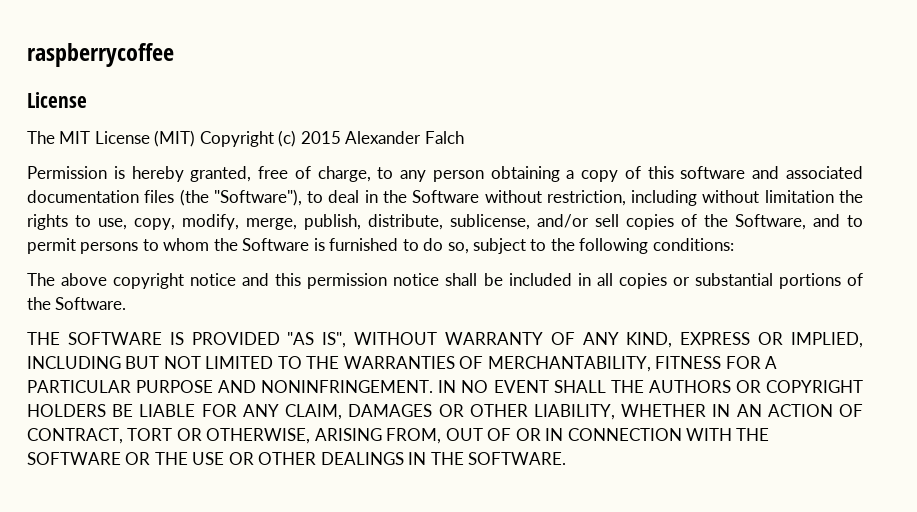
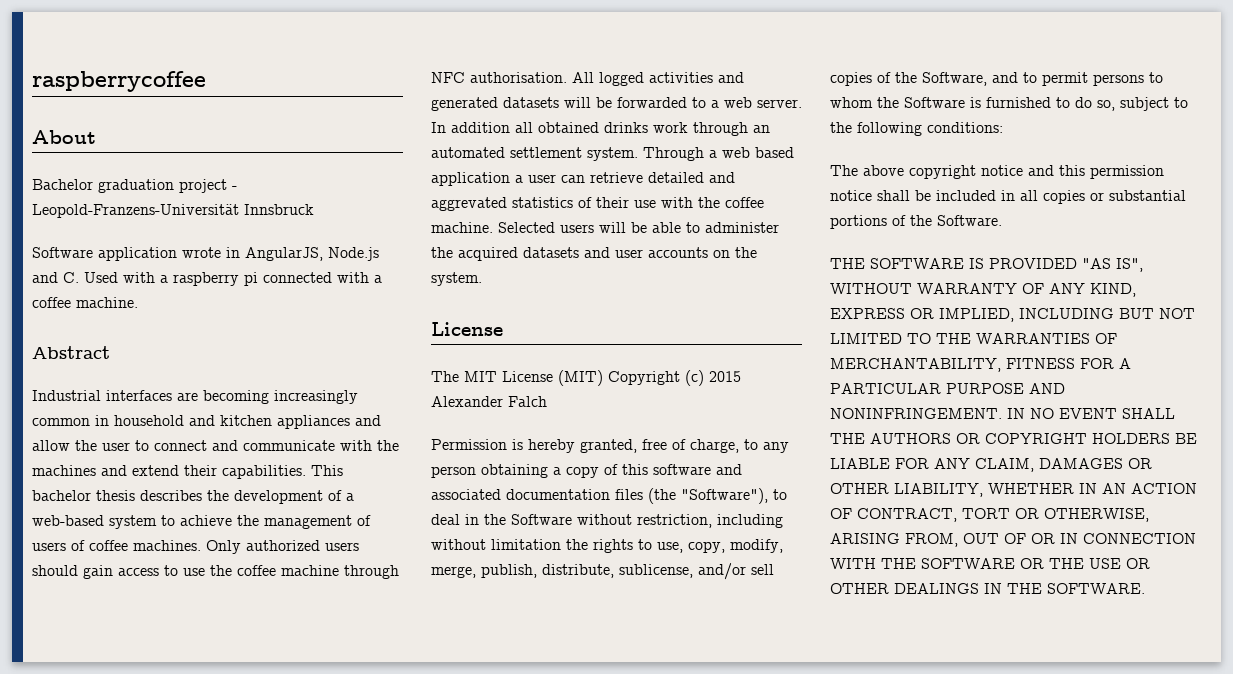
+ About
+ Bachelor graduation project - Leopold-Franzens-Universität Innsbruck
+ Software application wrote in AngularJS, Node.js and C. Used with a raspberry pi connected with a coffee machine.
+ Abstract
+ Industrial interfaces are becoming increasingly common in household and kitchen appliances and allow the user to connect and communicate with the machines and extend their capabilities. This bachelor thesis describes the development of a web-based system to achieve the management of users of coffee machines. Only authorized users should gain access to use the coffee machine through NFC authorisation. All logged activities and generated datasets will be forwarded to a web server. In addition all obtained drinks work through an automated settlement system. Through a web based application a user can retrieve detailed and aggrevated statistics of their use with the coffee machine. Selected users will be able to administer the acquired datasets and user accounts on the system.

